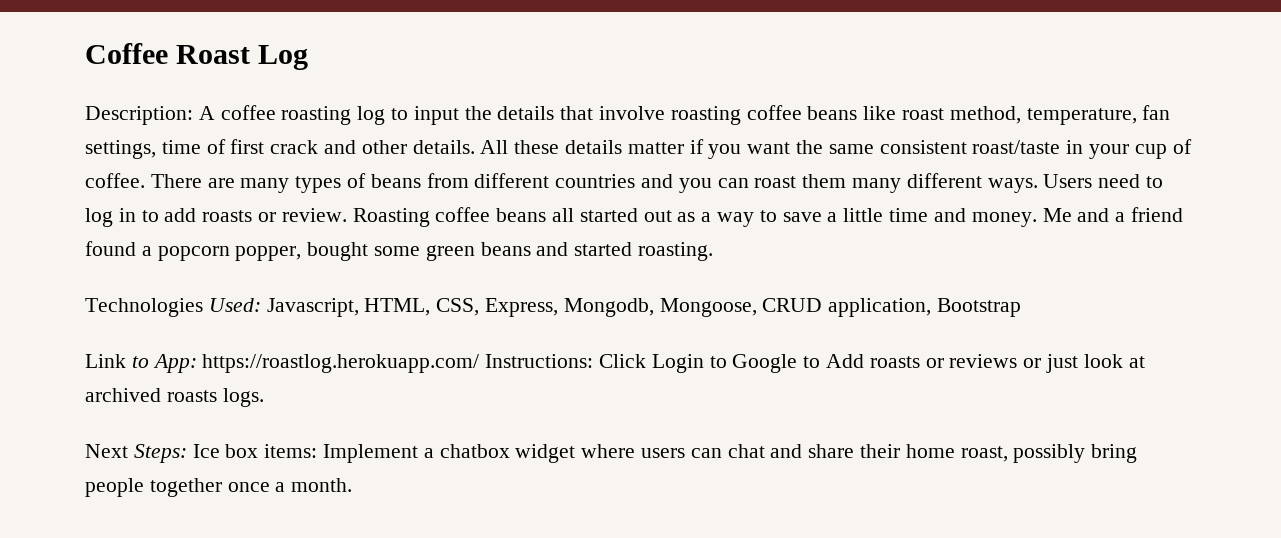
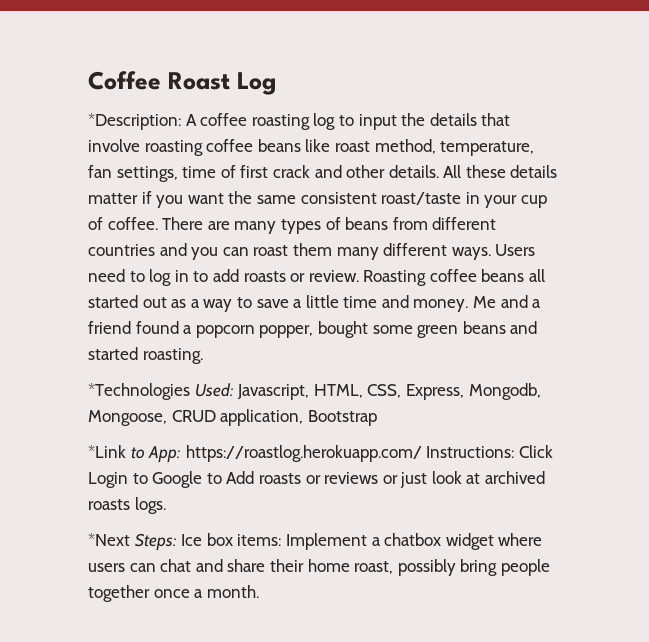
- Description: A coffee roasting log to input the details that involve roasting coffee beans like roast method, temperature, fan settings, time of first crack and other details.
+ *Description: A coffee roasting log to input the details that involve roasting coffee beans like roast method, temperature, fan settings, time of first crack and other details.
- Technologies Used: Javascript, HTML, CSS, Express, Mongodb, Mongoose, CRUD application, Bootstrap
+ *Technologies Used: Javascript, HTML, CSS, Express, Mongodb, Mongoose, CRUD application, Bootstrap
- Link to App: https://roastlog.herokuapp.com/ Instructions: Click Login to Google to Add roasts or reviews or just look at archived roasts logs.
+ *Link to App: https://roastlog.herokuapp.com/ Instructions: Click Login to Google to Add roasts or reviews or just look at archived roasts logs.
- Next Steps: Ice box items: Implement a chatbox widget where users can chat and share their home roast, possibly bring people together once a month.
+ *Next Steps: Ice box items: Implement a chatbox widget where users can chat and share their home roast, possibly bring people together once a month.

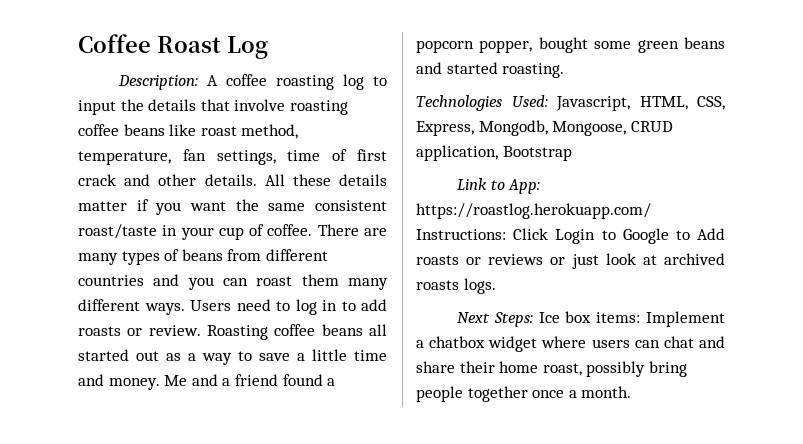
- *Description: A coffee roasting log to input the details that involve roasting coffee beans like roast method, temperature, fan settings, time of first crack and other details.
+ Description: A coffee roasting log to input the details that involve roasting coffee beans like roast method, temperature, fan settings, time of first crack and other details.
- *Technologies Used: Javascript, HTML, CSS, Express, Mongodb, Mongoose, CRUD application, Bootstrap
+ Technologies Used: Javascript, HTML, CSS, Express, Mongodb, Mongoose, CRUD application, Bootstrap
- *Link to App: https://roastlog.herokuapp.com/ Instructions: Click Login to Google to Add roasts or reviews or just look at archived roasts logs.
+ Link to App: https://roastlog.herokuapp.com/ Instructions: Click Login to Google to Add roasts or reviews or just look at archived roasts logs.
- *Next Steps: Ice box items: Implement a chatbox widget where users can chat and share their home roast, possibly bring people together once a month.
+ Next Steps: Ice box items: Implement a chatbox widget where users can chat and share their home roast, possibly bring people together once a month.

